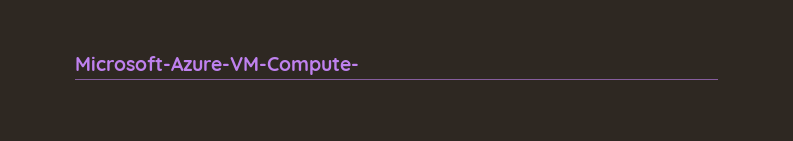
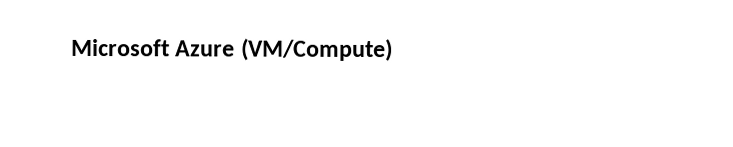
- Microsoft-Azure-VM-Compute-
+ Microsoft Azure (VM/Compute)

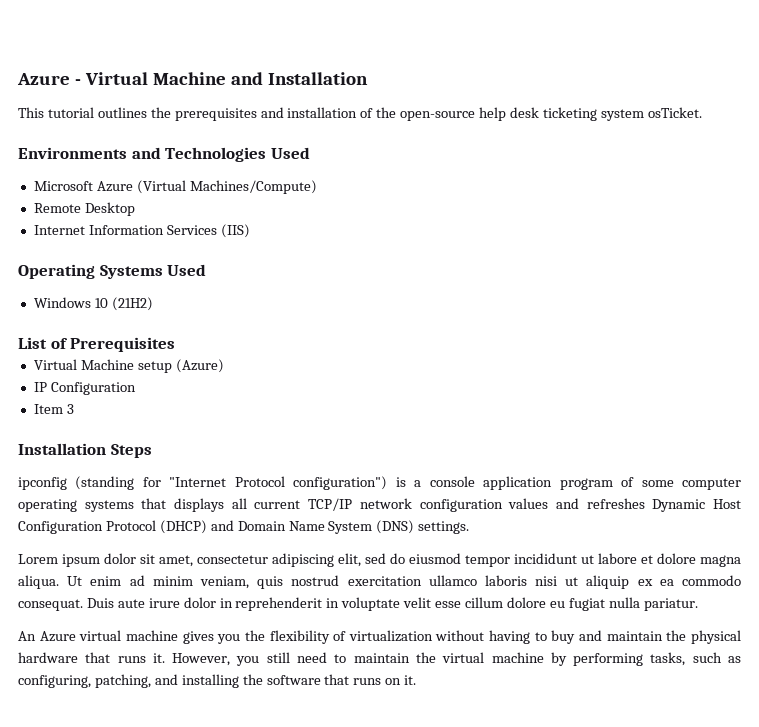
- Microsoft Azure (VM/Compute)
+ Azure - Virtual Machine and Installation
+ This tutorial outlines the prerequisites and installation of the open-source help desk ticketing system osTicket.
+ Environments and Technologies Used
+ Microsoft Azure (Virtual Machines/Compute)
+ Remote Desktop
+ Internet Information Services (IIS)
+ Operating Systems Used
+ Windows 10 (21H2)
+ List of Prerequisites
+ Virtual Machine setup (Azure)
+ IP Configuration
+ Item 3
+ Installation Steps
+ ipconfig (standing for "Internet Protocol configuration") is a console application program of some computer operating systems that displays all current TCP/IP network configuration values and refreshes Dynamic Host Configuration Protocol (DHCP) and Domain Name System (DNS) settings.
+ Lorem ipsum dolor sit amet, consectetur adipiscing elit, sed do eiusmod tempor incididunt ut labore et dolore magna aliqua. Ut enim ad minim veniam, quis nostrud exercitation ullamco laboris nisi ut aliquip ex ea commodo consequat. Duis aute irure dolor in reprehenderit in voluptate velit esse cillum dolore eu fugiat nulla pariatur.
+ An Azure virtual machine gives you the flexibility of virtualization without having to buy and maintain the physical hardware that runs it. However, you still need to maintain the virtual machine by performing tasks, such as configuring, patching, and installing the software that runs on it.

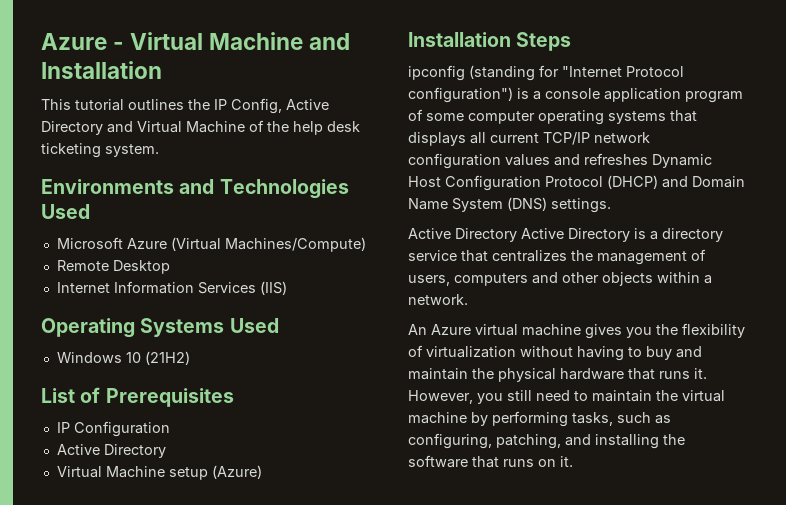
- This tutorial outlines the prerequisites and installation of the open-source help desk ticketing system osTicket.
+ This tutorial outlines the IP Config, Active Directory and Virtual Machine of the help desk ticketing system.
+ IP Configuration
+ Active Directory
- IP Configuration
- Item 3
- Lorem ipsum dolor sit amet, consectetur adipiscing elit, sed do eiusmod tempor incididunt ut labore et dolore magna aliqua. Ut enim ad minim veniam, quis nostrud exercitation ullamco laboris nisi ut aliquip ex ea commodo consequat. Duis aute irure dolor in reprehenderit in voluptate velit esse cillum dolore eu fugiat nulla pariatur.
+ Active Directory Active Directory is a directory service that centralizes the management of users, computers and other objects within a network.

